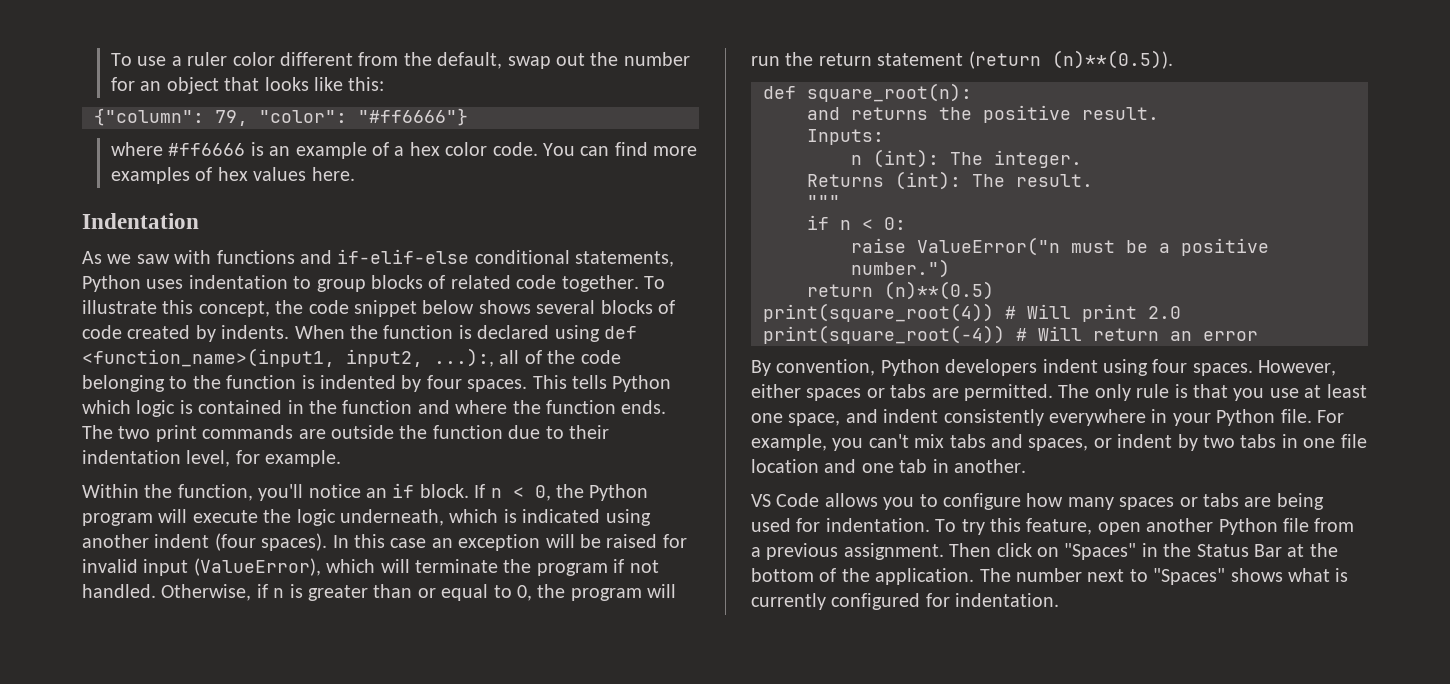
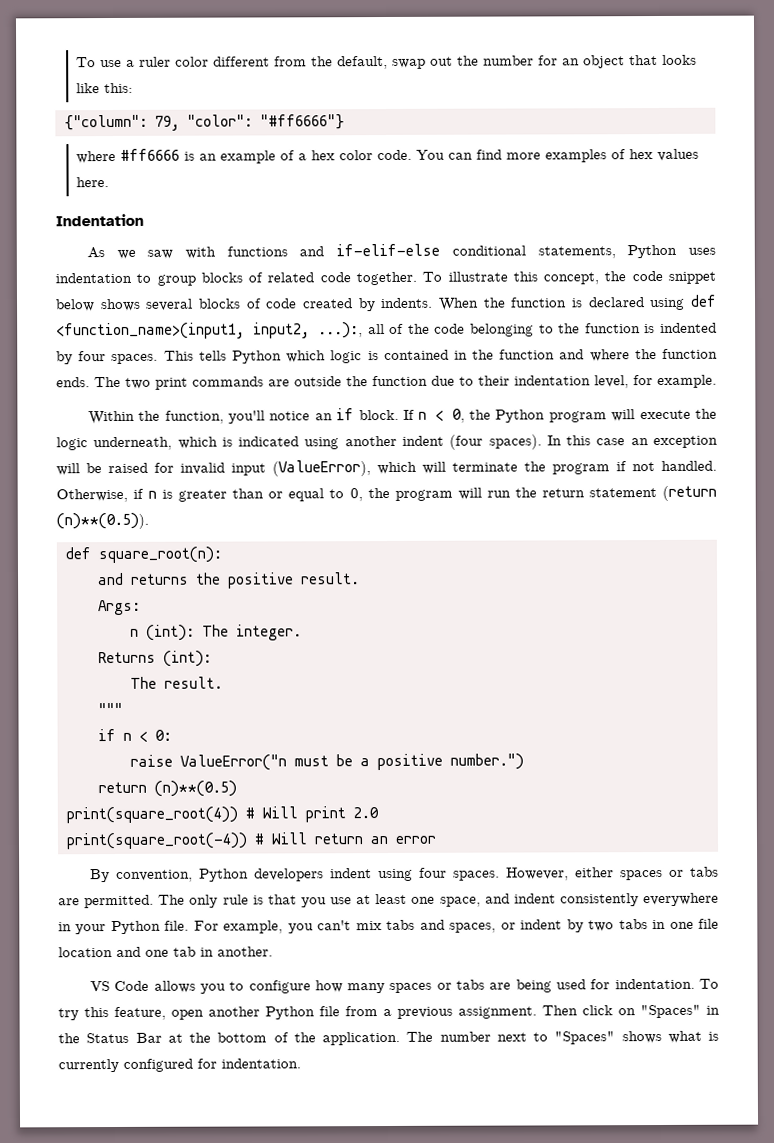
- Inputs:
+ Args:
- Returns (int): The result.
+ Returns (int):
+ The result.

